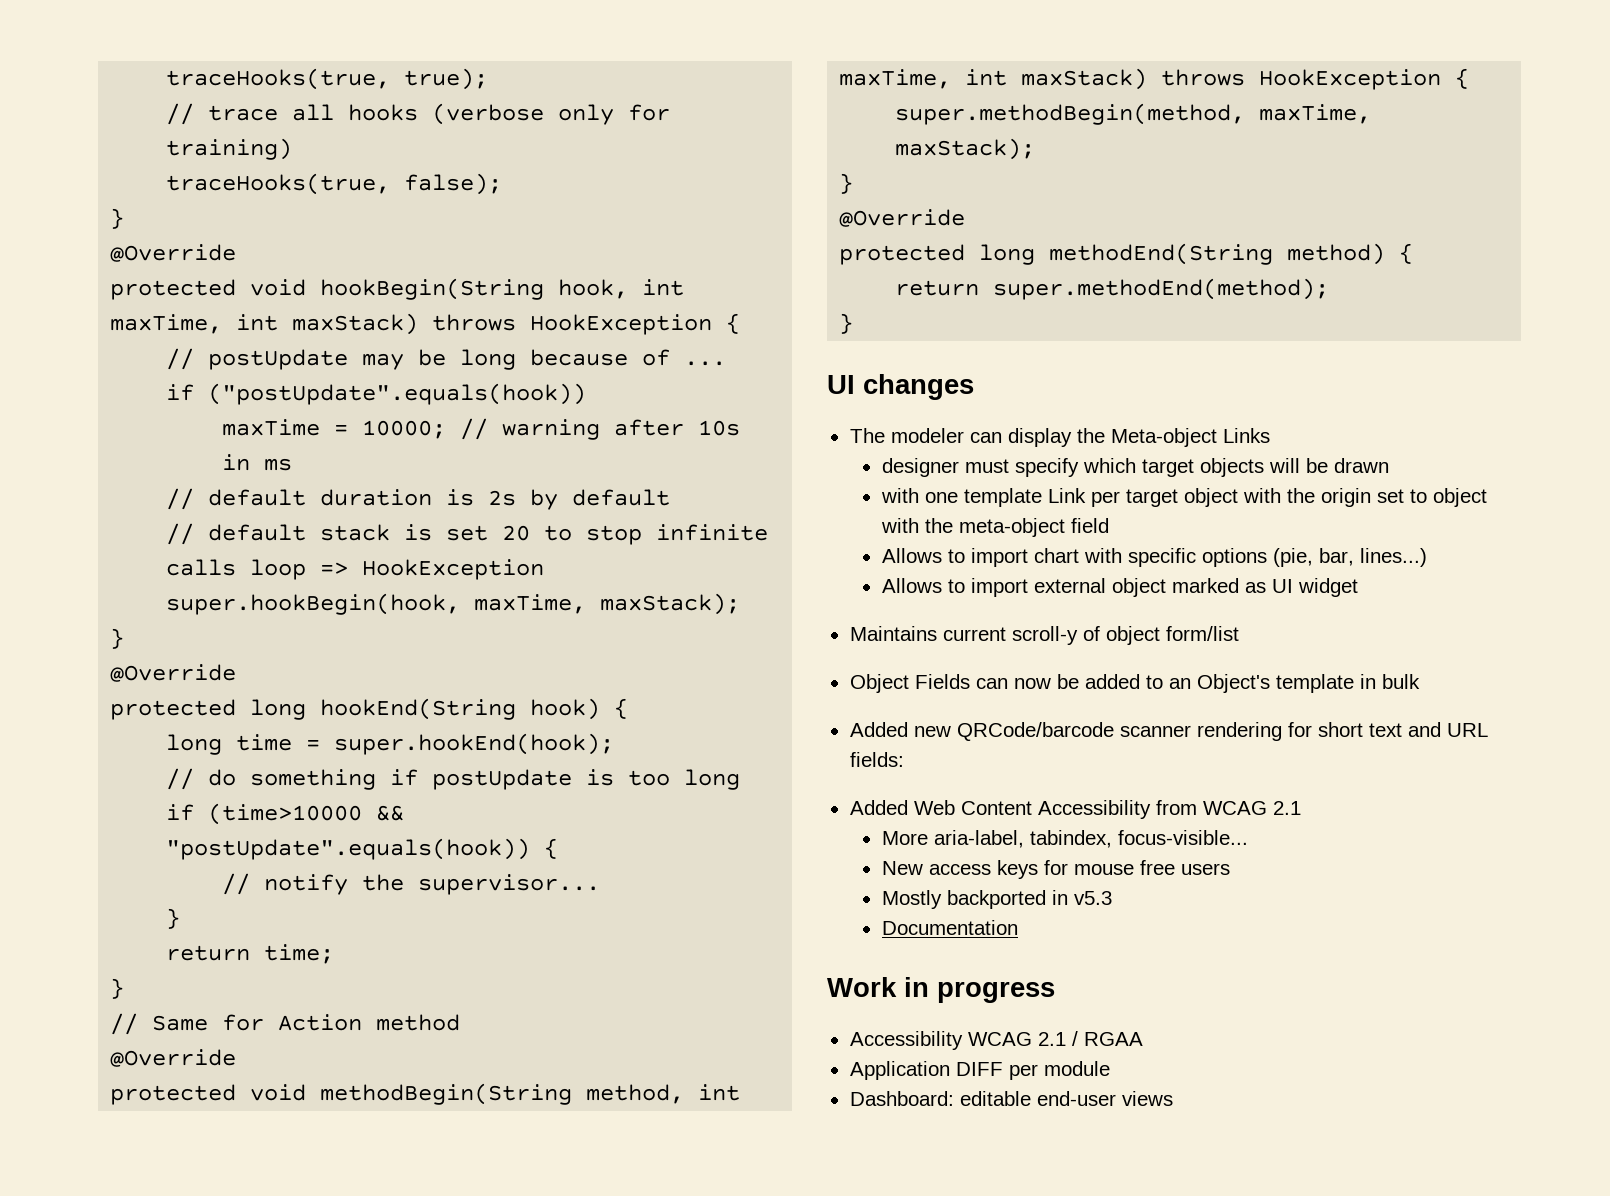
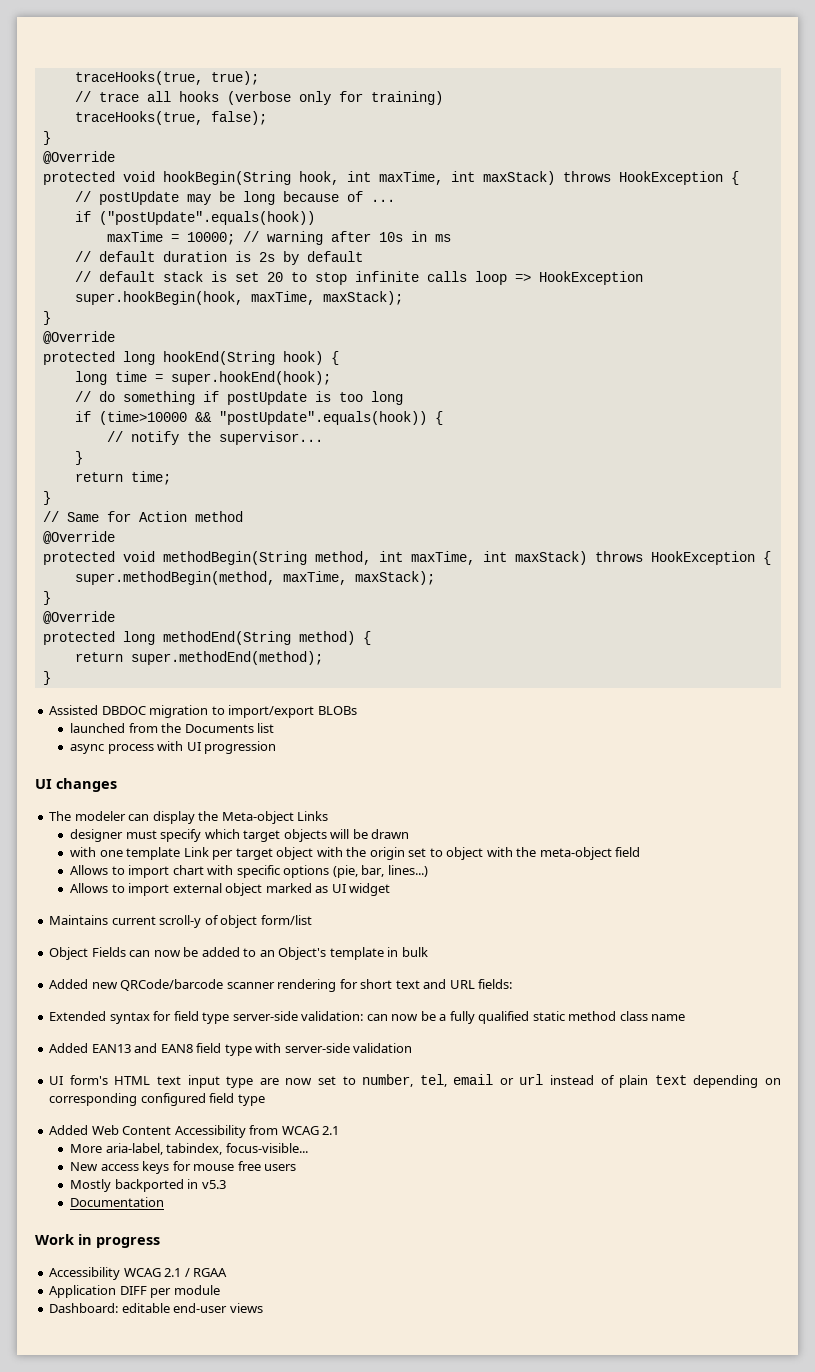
+ Assisted DBDOC migration to import/export BLOBs
+ launched from the Documents list
+ async process with UI progression
+ Extended syntax for field type server-side validation: can now be a fully qualified static method class name
+ Added EAN13 and EAN8 field type with server-side validation
+ UI form's HTML text input type are now set to number, tel, email or url instead of plain text depending on corresponding configured field type

